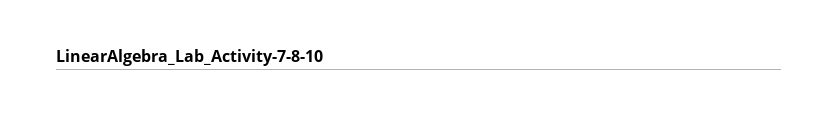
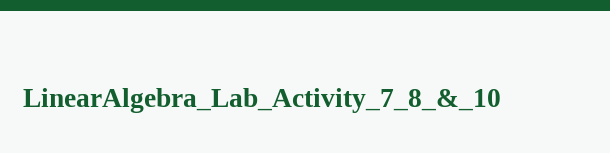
- LinearAlgebra_Lab_Activity-7-8-10
+ LinearAlgebra_Lab_Activity_7_8_&_10

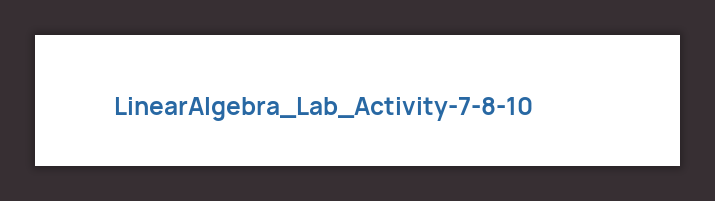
- LinearAlgebra_Lab_Activity_7_8_&_10
+ LinearAlgebra_Lab_Activity-7-8-10

